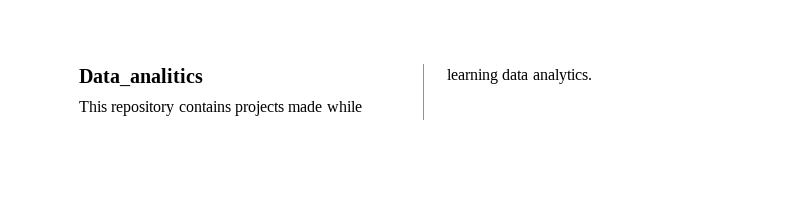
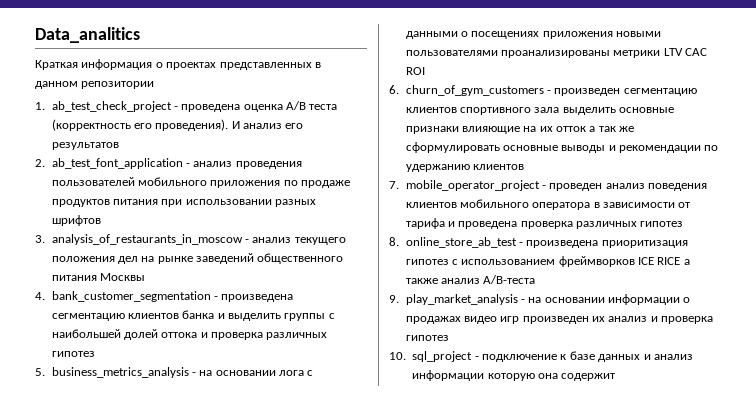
- This repository contains projects made while learning data analytics.
+ Краткая информация о проектах представленных в данном репозитории
+ 1. ab_test_check_project - проведена оценка A/B теста (корректность его проведения). И анализ его результатов
+ 2. ab_test_font_application - анализ проведения пользователей мобильного приложения по продаже продуктов питания при использовании разных шрифтов
+ 3. analysis_of_restaurants_in_moscow - анализ текущего положения дел на рынке заведений общественного питания Москвы
+ 4. bank_customer_segmentation - произведена сегментацию клиентов банка и выделить группы с наибольшей долей оттока и проверка различных гипотез
+ 5. business_metrics_analysis - на основании лога с данными о посещениях приложения новыми пользователями проанализированы метрики LTV CAC ROI
+ 6. churn_of_gym_customers - произведен сегментацию клиентов спортивного зала выделить основные признаки влияющие на их отток а так же сформулировать основные выводы и рекомендации по удержанию клиентов
+ 7. mobile_operator_project - проведен анализ поведения клиентов мобильного оператора в зависимости от тарифа и проведена проверка различных гипотез
+ 8. online_store_ab_test - произведена приоритизация гипотез с использованием фреймворков ICE RICE а также анализ А/В-теста
+ 9. play_market_analysis - на основании информации о продажах видео игр произведен их анализ и проверка гипотез
+ 10. sql_project - подключение к базе данных и анализ информации которую она содержит

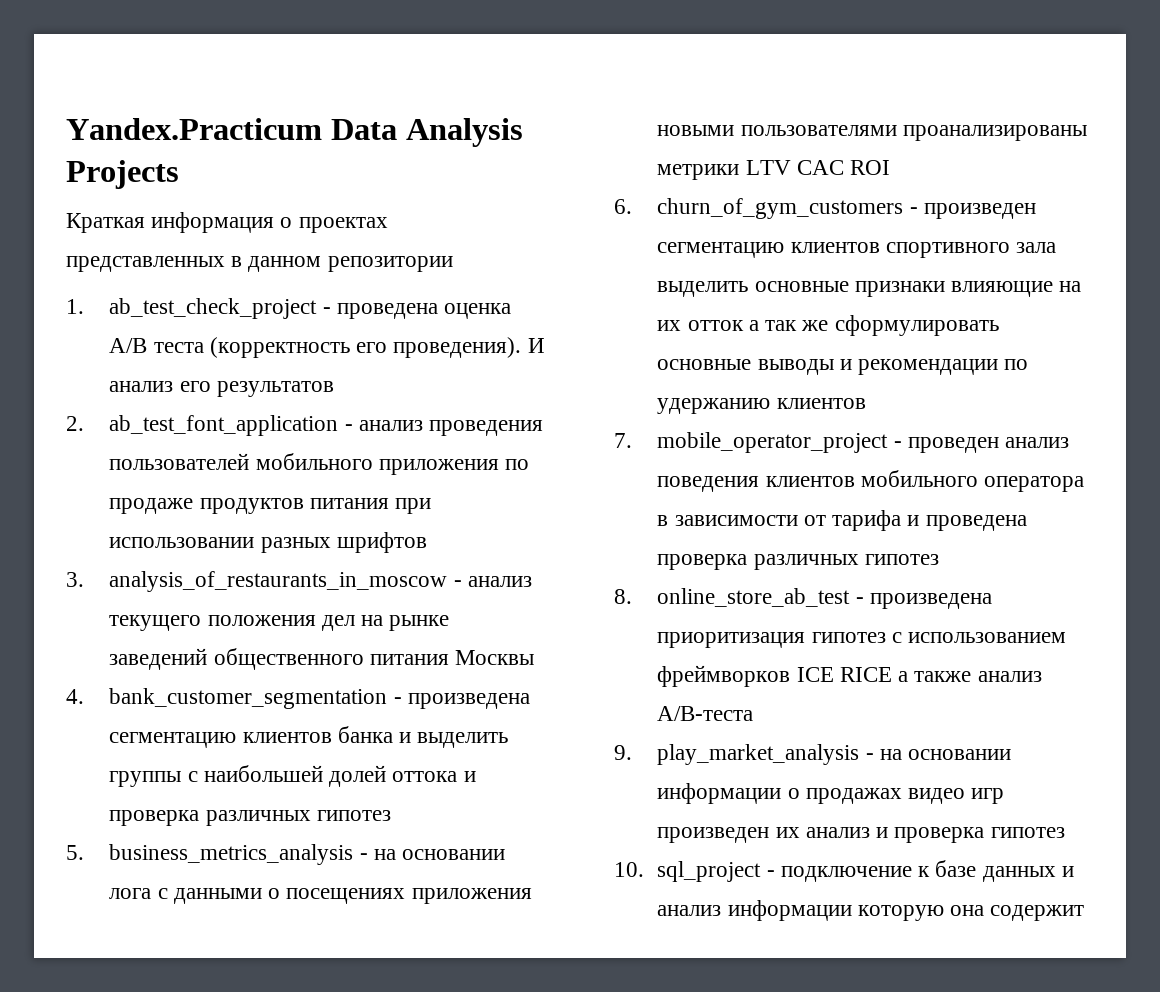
- Data_analitics
+ Yandex.Practicum Data Analysis Projects

